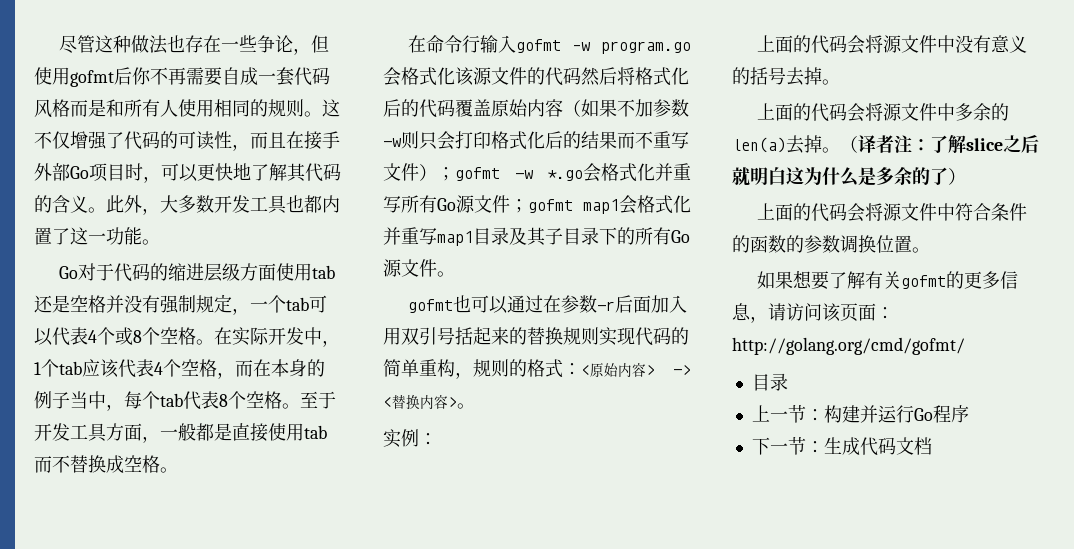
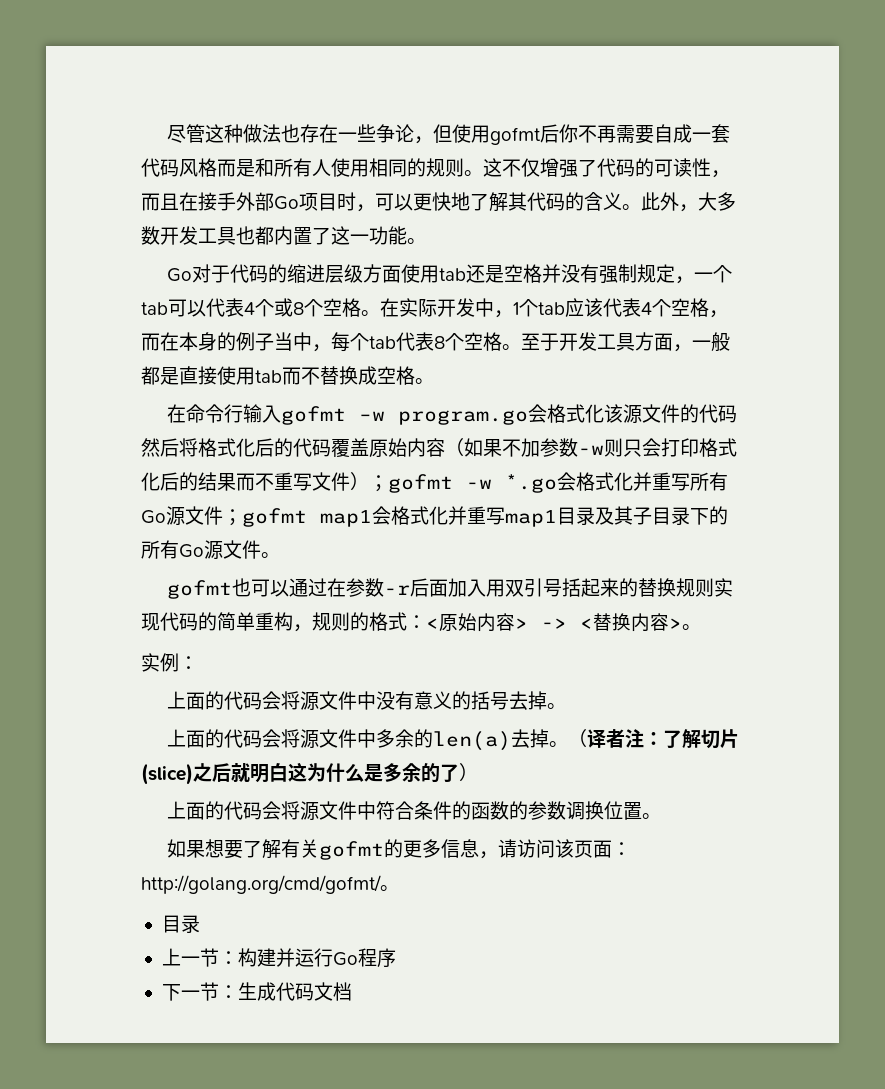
- （译者注：了解slice之后就明白这为什么是多余的了）
+ （译者注：了解切片(slice)之后就明白这为什么是多余的了）
- 如果想要了解有关gofmt的更多信息，请访问该页面：http://golang.org/cmd/gofmt/
+ 如果想要了解有关gofmt的更多信息，请访问该页面：http://golang.org/cmd/gofmt/。

